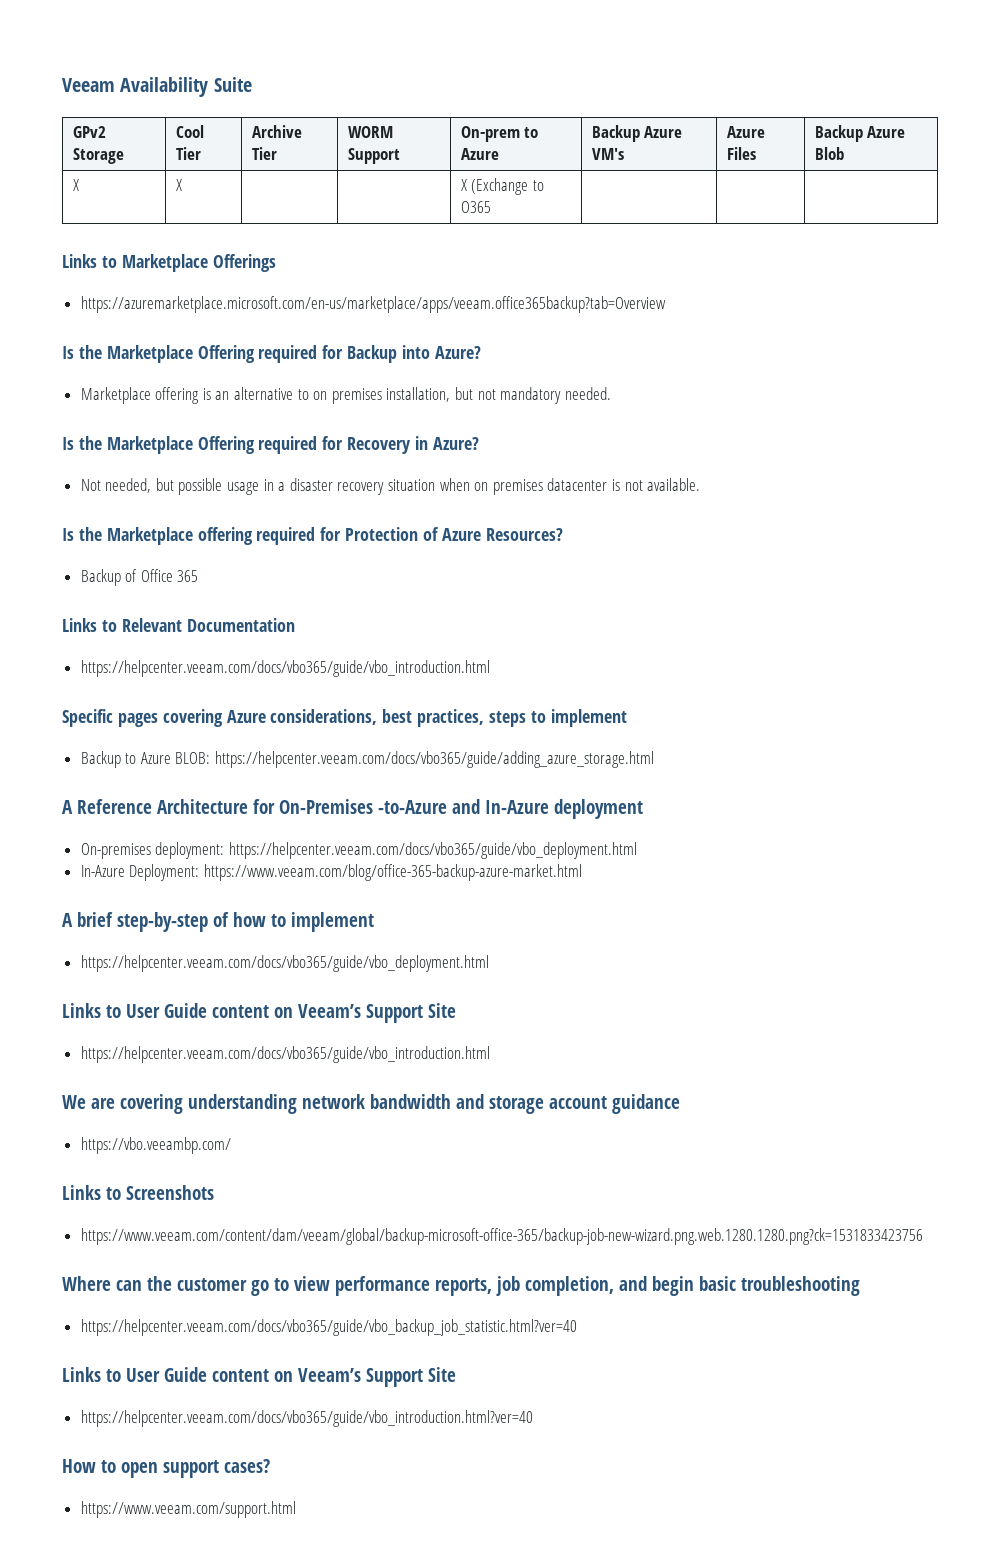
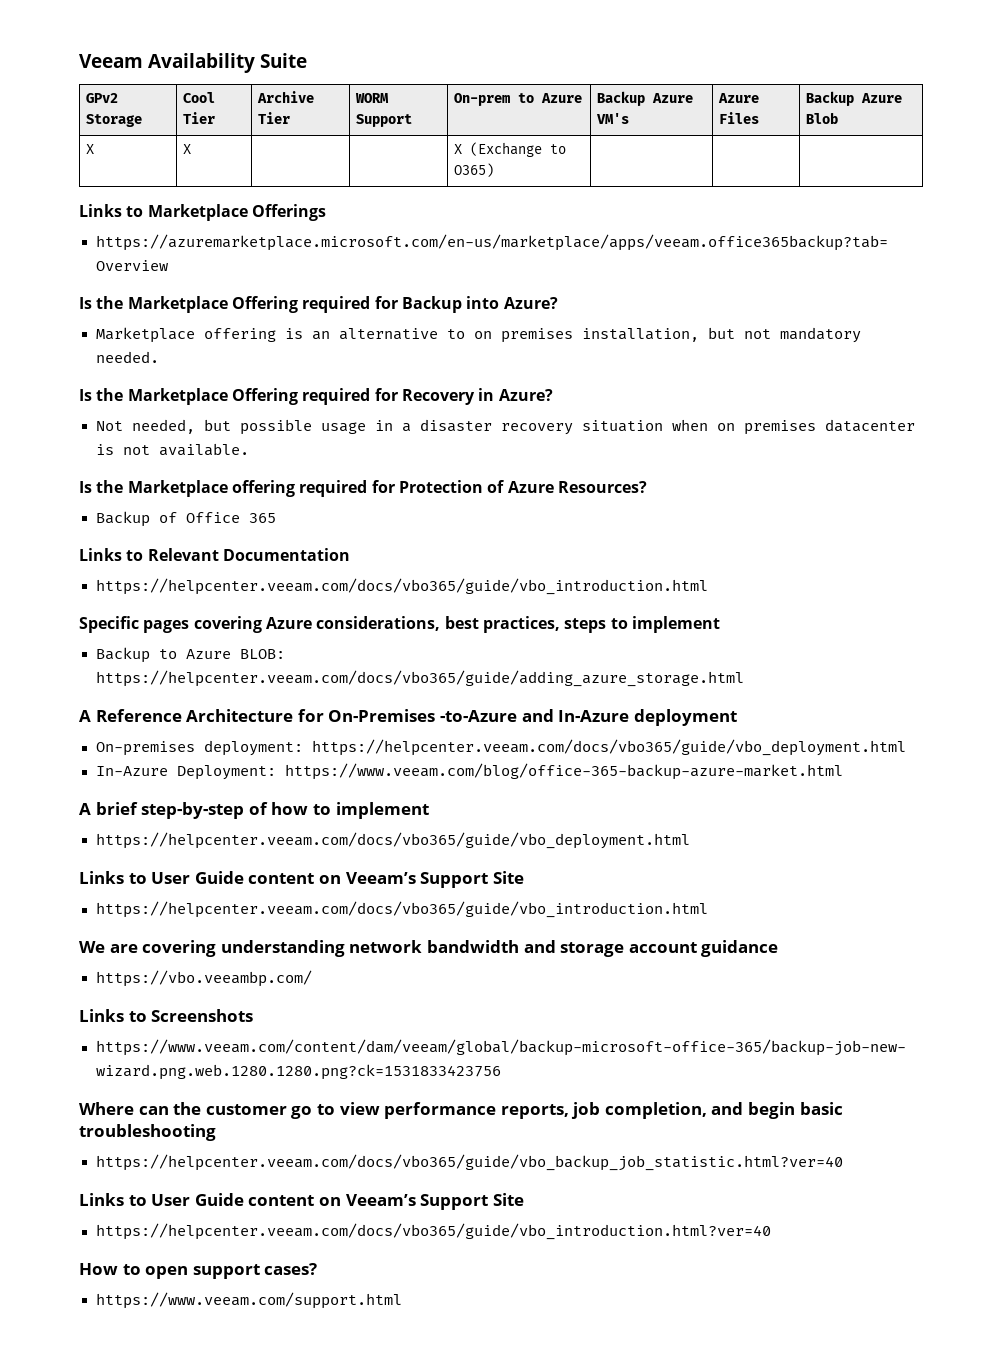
- X | X | | | X (Exchange to O365 | | |
+ X | X | | | X (Exchange to O365) | | |

